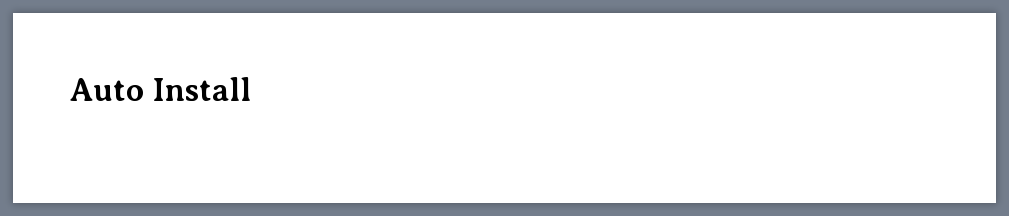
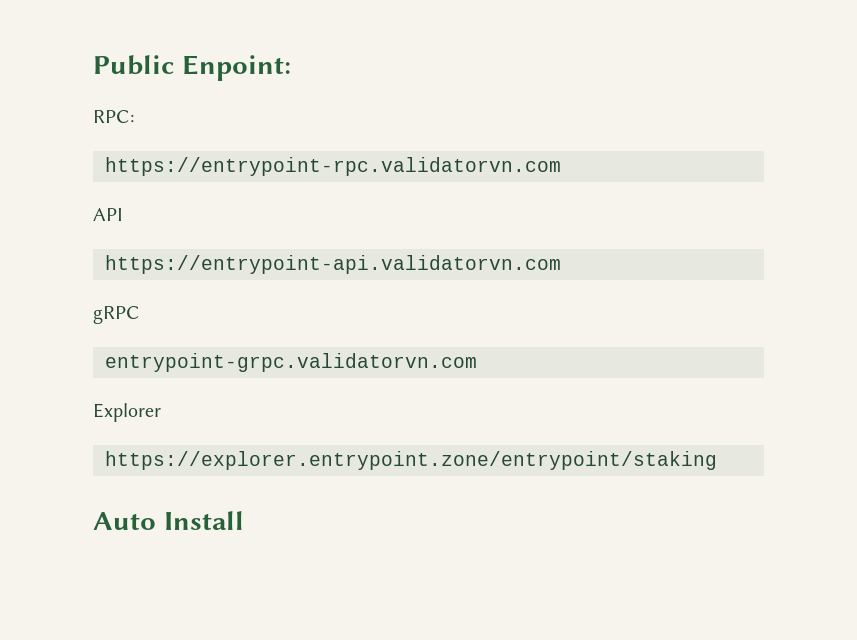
+ Public Enpoint:
+ RPC:
+ https://entrypoint-rpc.validatorvn.com
+ API
+ https://entrypoint-api.validatorvn.com
+ gRPC
+ entrypoint-grpc.validatorvn.com
+ Explorer
+ https://explorer.entrypoint.zone/entrypoint/staking

